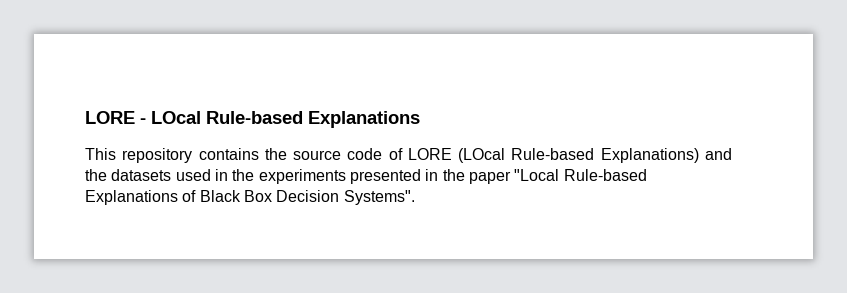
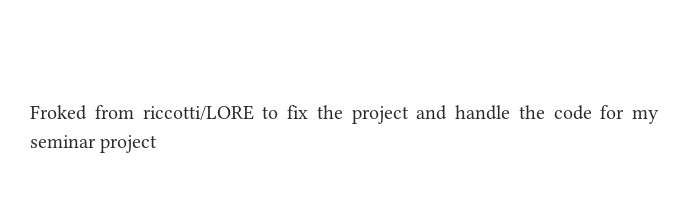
- LORE - LOcal Rule-based Explanations
- This repository contains the source code of LORE (LOcal Rule-based Explanations) and the datasets used in the experiments presented in the paper "Local Rule-based Explanations of Black Box Decision Systems".
+ Froked from riccotti/LORE to fix the project and handle the code for my seminar project

